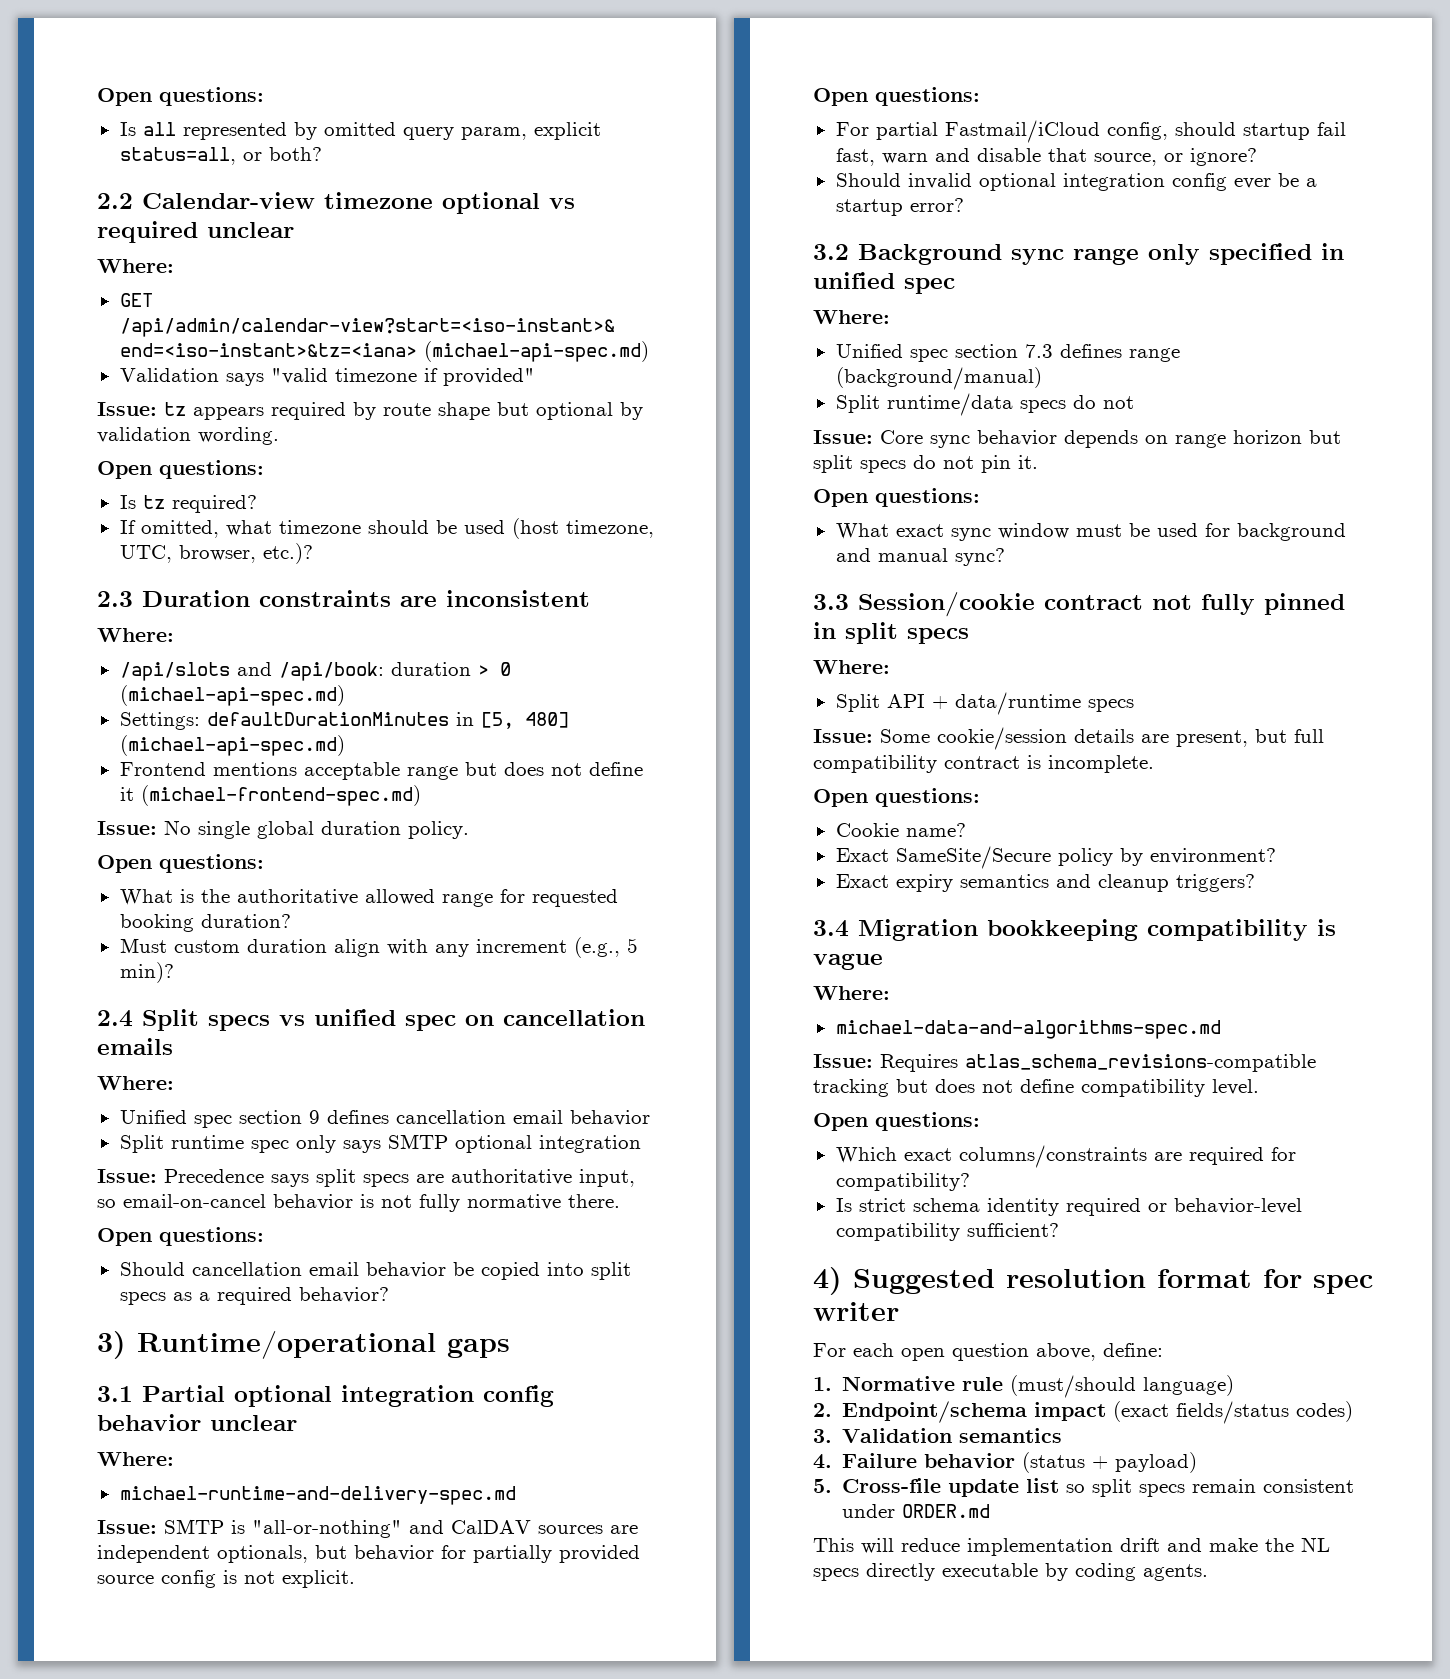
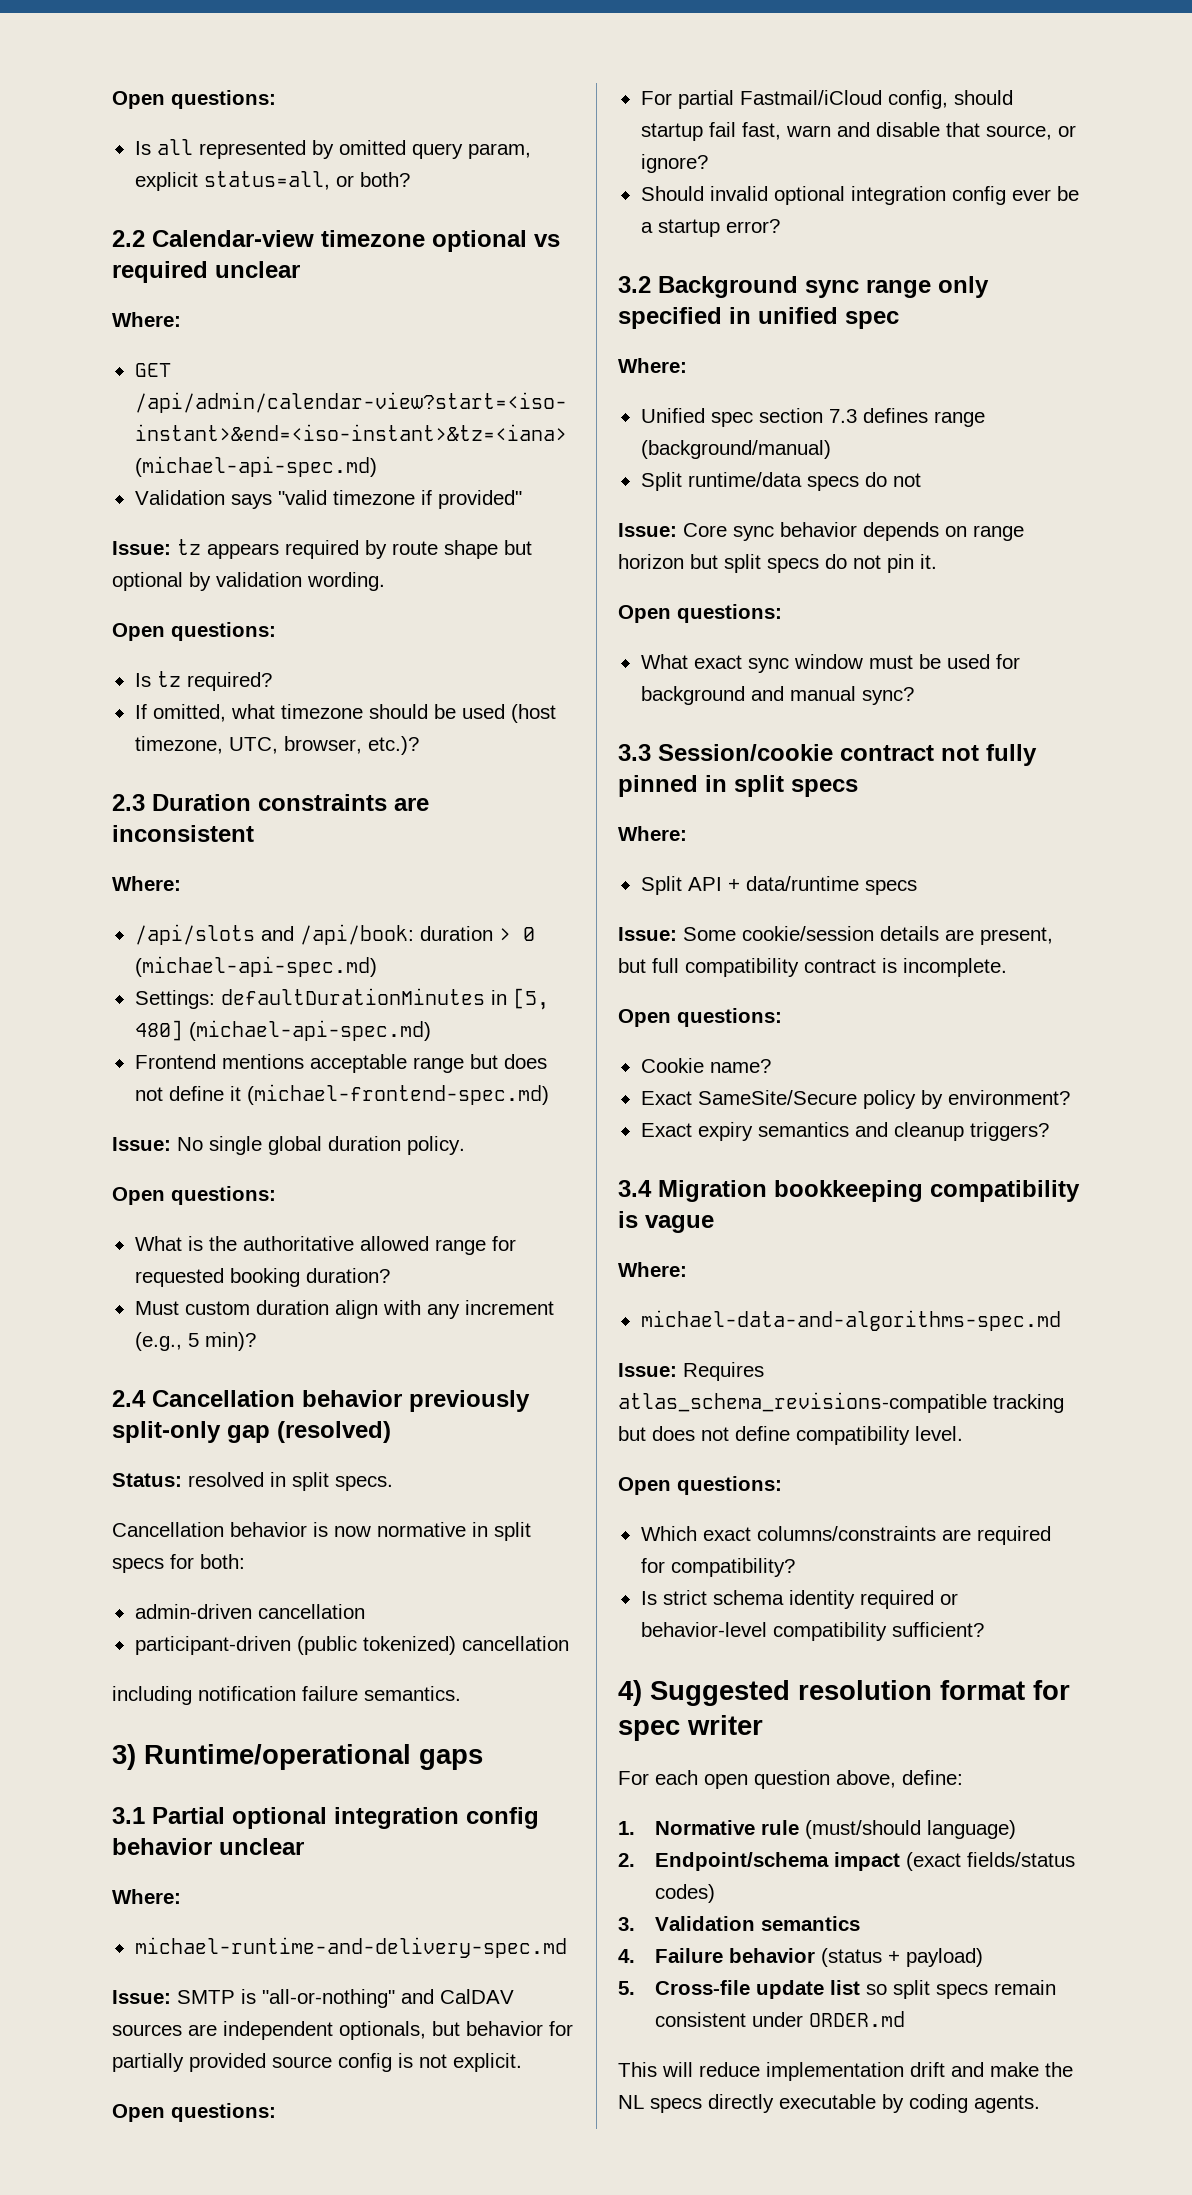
- 2.4 Split specs vs unified spec on cancellation emails
- Where:
- Unified spec section 9 defines cancellation email behavior
- Split runtime spec only says SMTP optional integration
- Issue: Precedence says split specs are authoritative input, so email-on-cancel behavior is not fully normative there.
- Open questions:
- Should cancellation email behavior be copied into split specs as a required behavior?
+ 2.4 Cancellation behavior previously split-only gap (resolved)
+ Status: resolved in split specs.
+ Cancellation behavior is now normative in split specs for both:
+ admin-driven cancellation
+ participant-driven (public tokenized) cancellation
+ including notification failure semantics.

